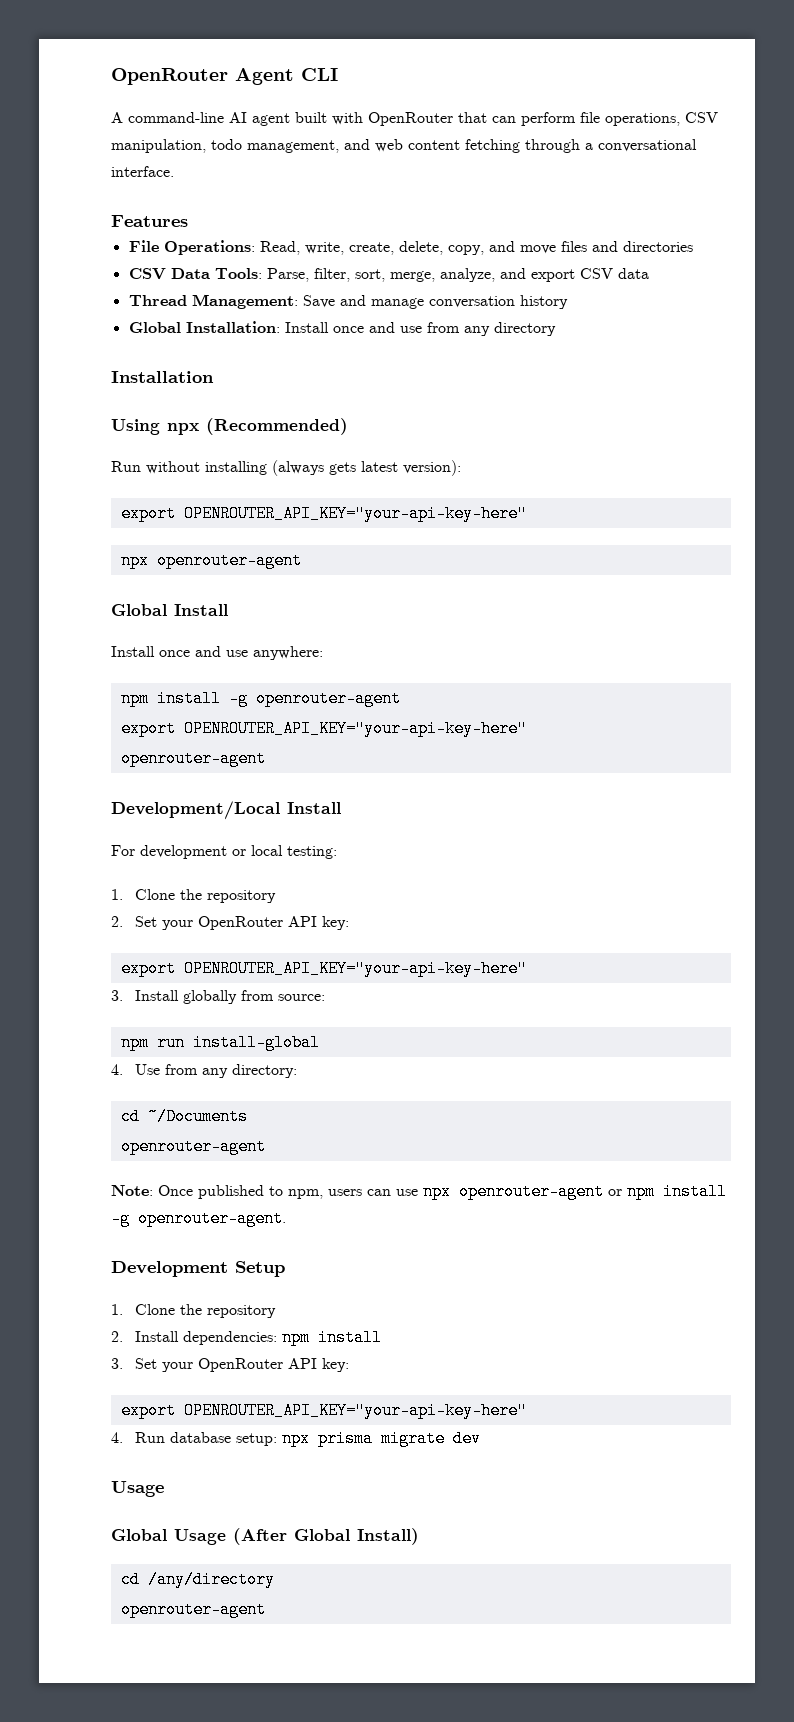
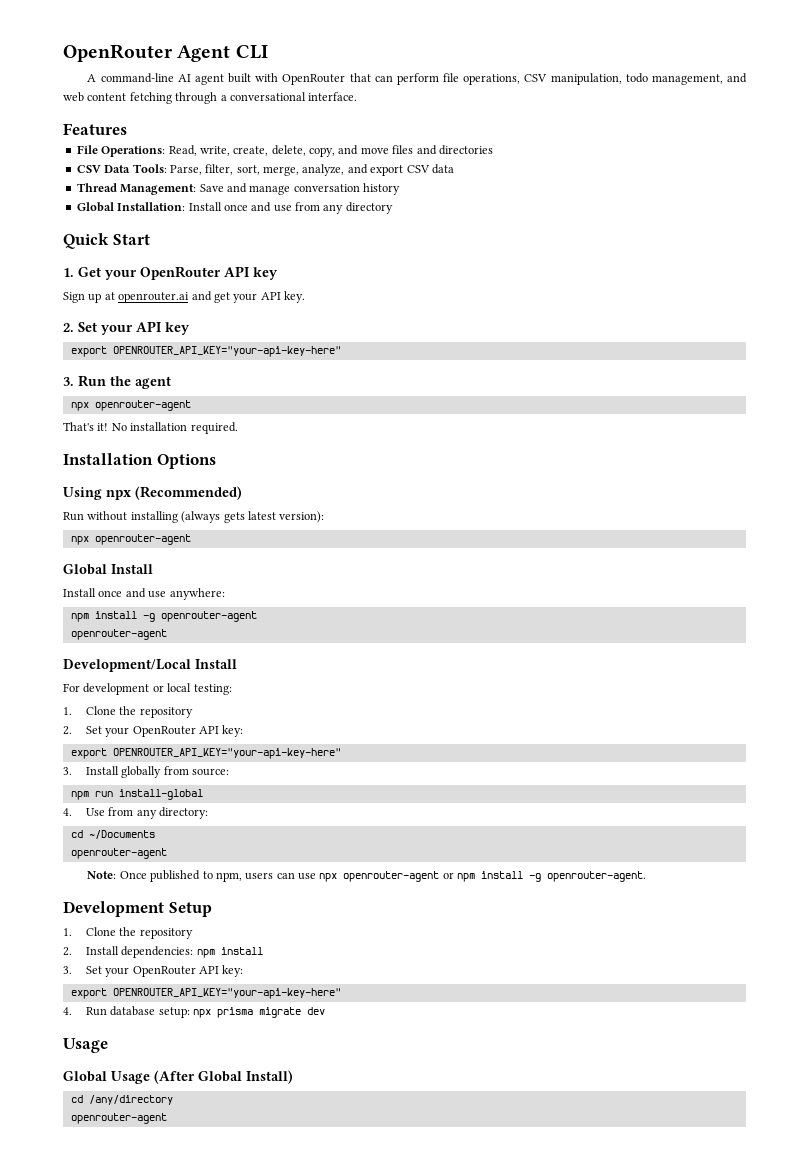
+ Quick Start
+ 1. Get your OpenRouter API key
+ Sign up at openrouter.ai and get your API key.
+ 2. Set your API key
+ export OPENROUTER_API_KEY="your-api-key-here"
+ 3. Run the agent
+ npx openrouter-agent
+ That's it! No installation required.
- Installation
+ Installation Options
  Run without installing (always gets latest version):
- export OPENROUTER_API_KEY="your-api-key-here"
  npm install -g openrouter-agent
- export OPENROUTER_API_KEY="your-api-key-here"

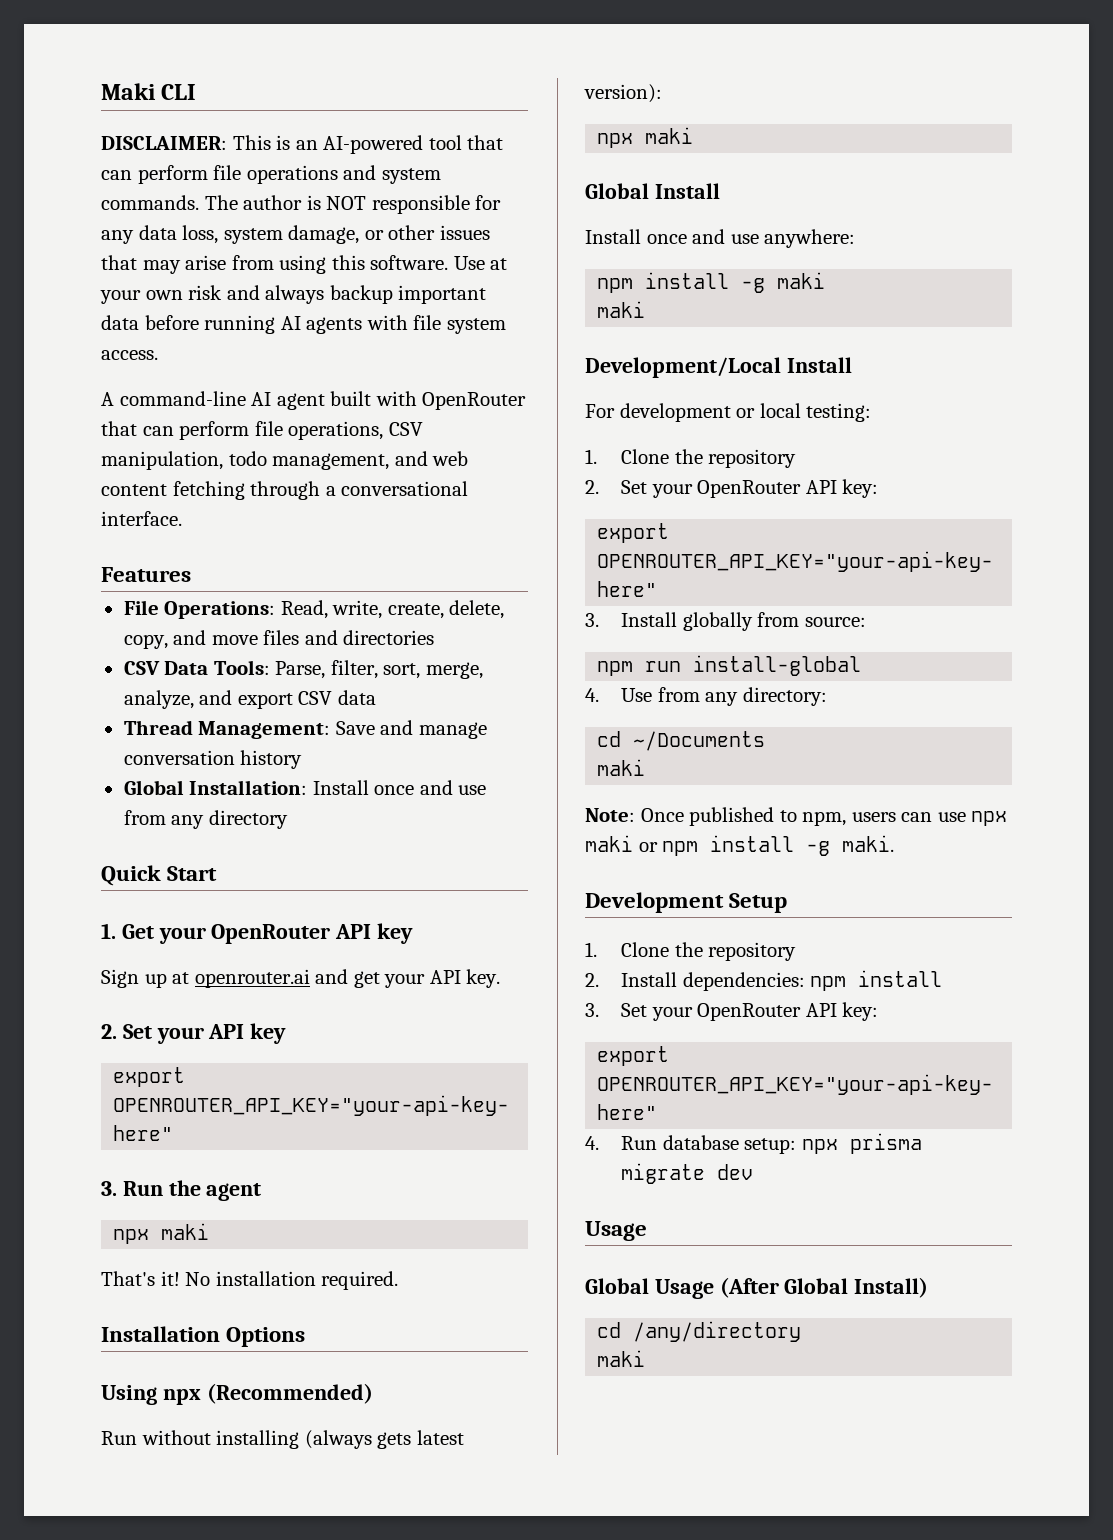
- OpenRouter Agent CLI
+ Maki CLI
+ DISCLAIMER: This is an AI-powered tool that can perform file operations and system commands. The author is NOT responsible for any data loss, system damage, or other issues that may arise from using this software. Use at your own risk and always backup important data before running AI agents with file system access.
  3. Run the agent
- npx openrouter-agent
+ npx maki
  Run without installing (always gets latest version):
- npx openrouter-agent
+ npx maki
- npm install -g openrouter-agent
- openrouter-agent
+ npm install -g maki
+ maki
  cd ~/Documents
- openrouter-agent
+ maki
- Note: Once published to npm, users can use npx openrouter-agent or npm install -g openrouter-agent.
+ Note: Once published to npm, users can use npx maki or npm install -g maki.
  cd /any/directory
- openrouter-agent
+ maki

